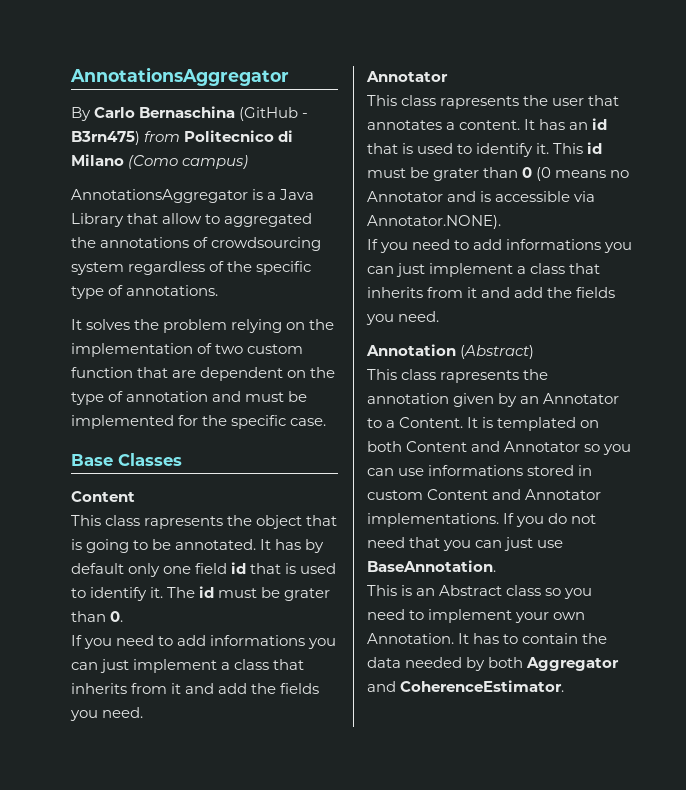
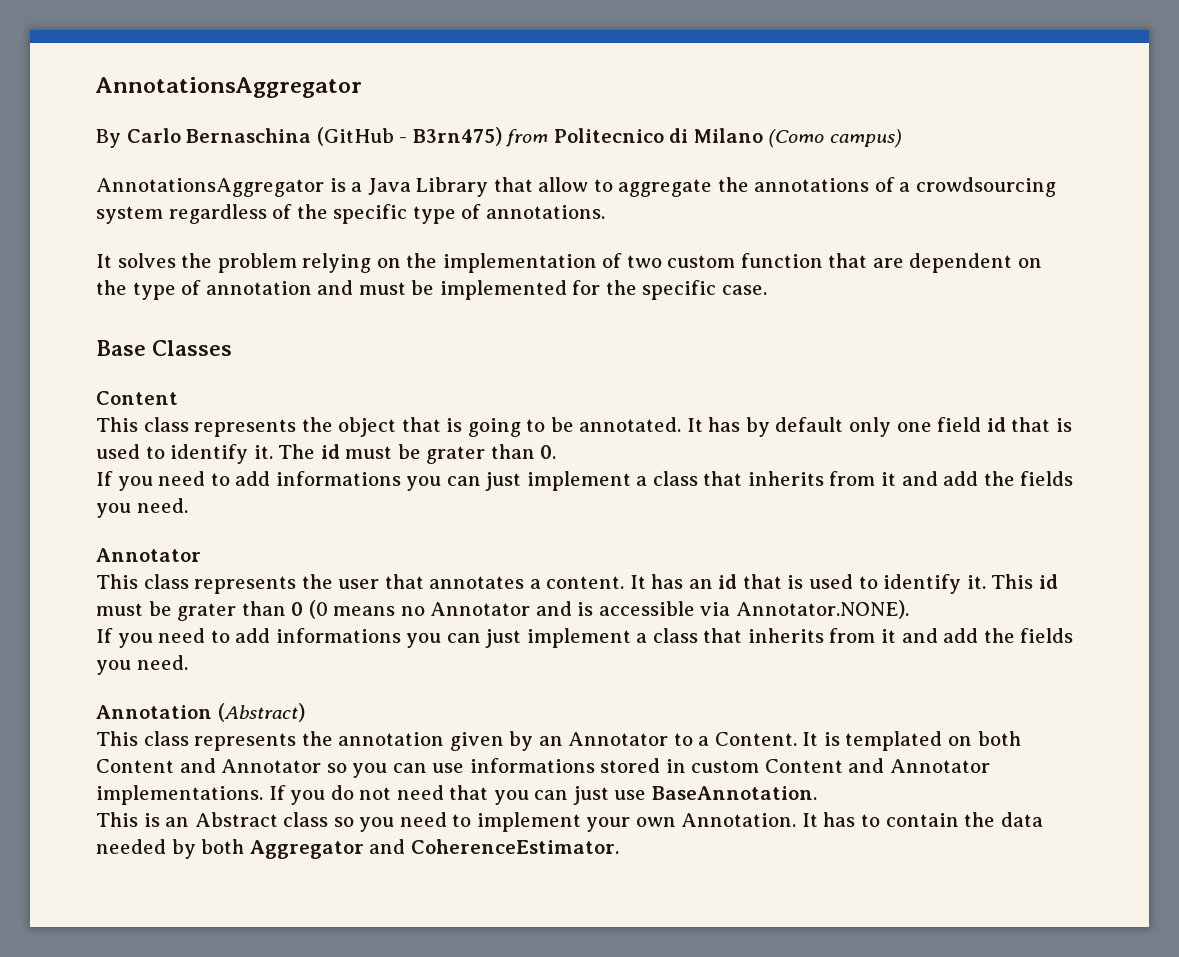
- AnnotationsAggregator is a Java Library that allow to aggregated the annotations of crowdsourcing system regardless of the specific type of annotations.
+ AnnotationsAggregator is a Java Library that allow to aggregate the annotations of a crowdsourcing system regardless of the specific type of annotations.
- This class rapresents the object that is going to be annotated.
+ This class represents the object that is going to be annotated.
- This class rapresents the user that annotates a content.
+ This class represents the user that annotates a content.
- This class rapresents the annotation given by an Annotator to a Content.
+ This class represents the annotation given by an Annotator to a Content.

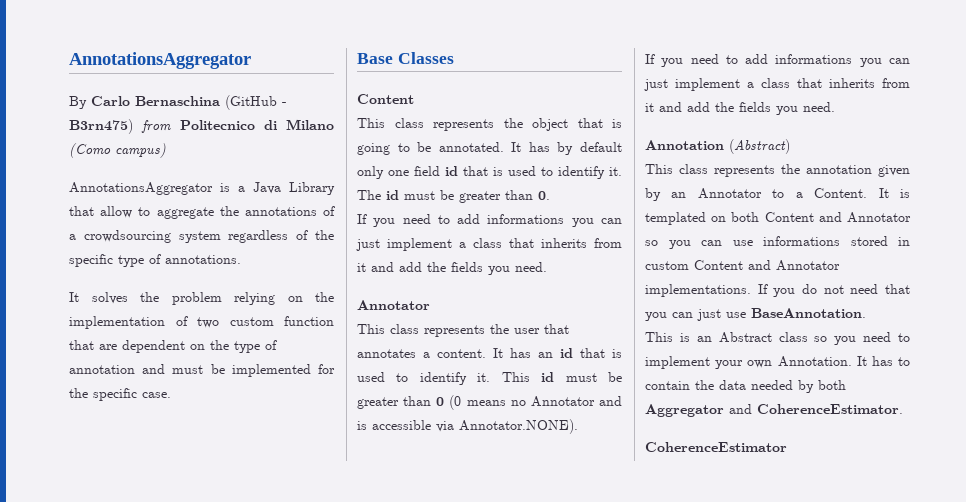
- The id must be grater than 0.
+ The id must be greater than 0.
- This id must be grater than 0 (0 means no Annotator and is accessible via Annotator.NONE).
+ This id must be greater than 0 (0 means no Annotator and is accessible via Annotator.NONE).
+ CoherenceEstimator

